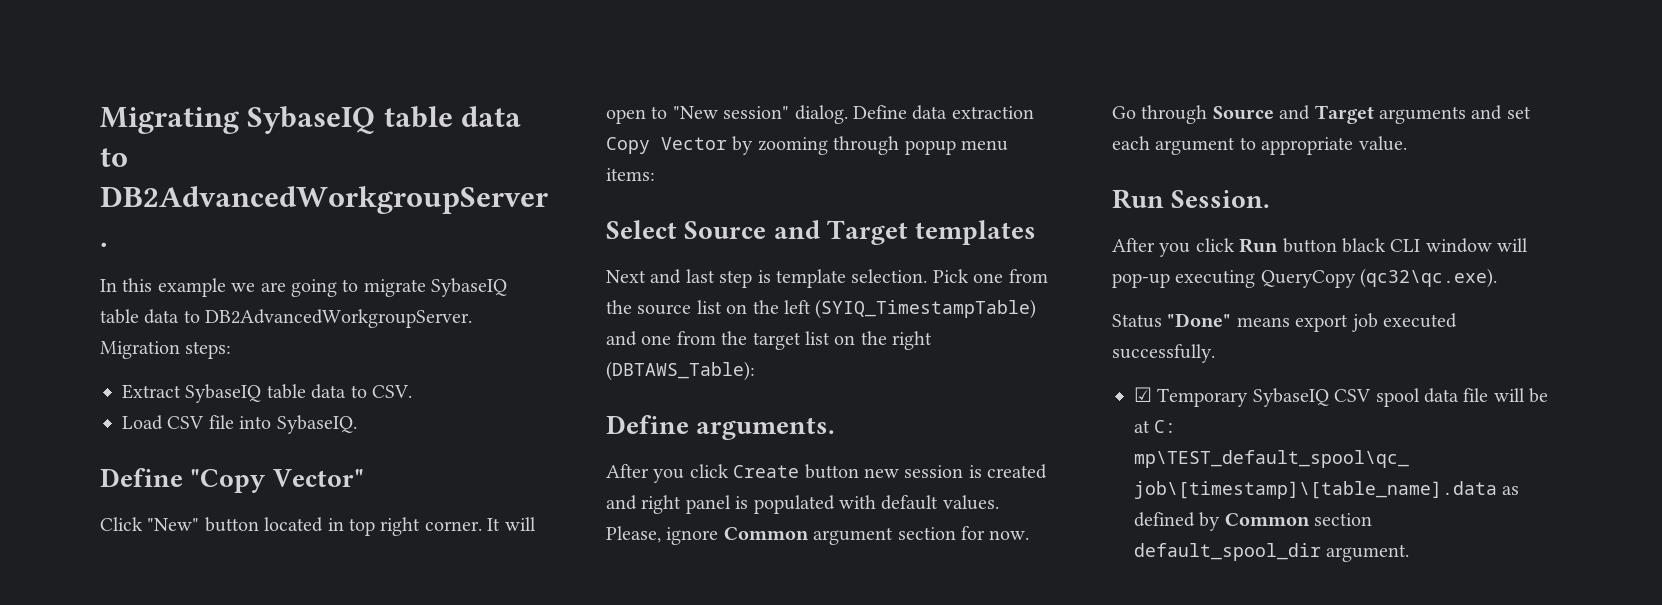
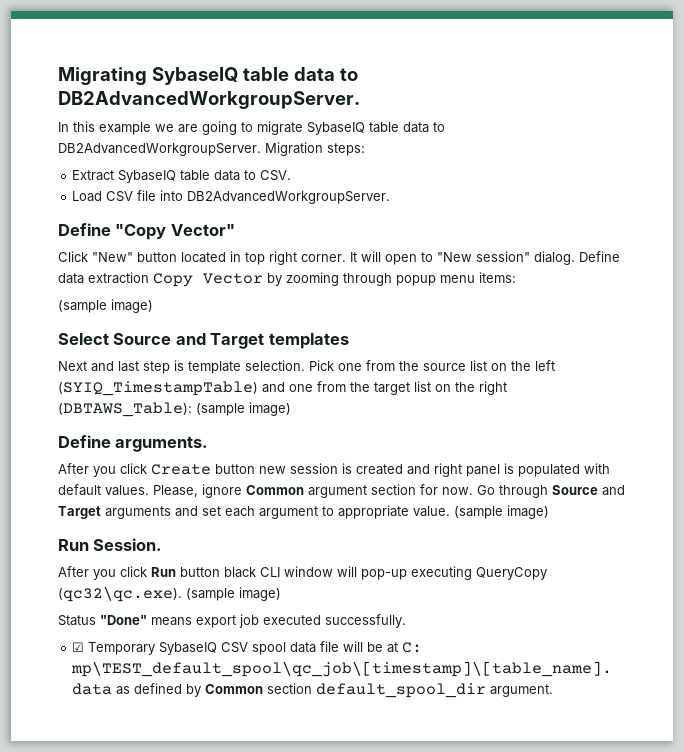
- Load CSV file into SybaseIQ.
+ Load CSV file into DB2AdvancedWorkgroupServer.
  Define data extraction Copy Vector by zooming through popup menu items:
+ (sample image)
- Pick one from the source list on the left (SYIQ_TimestampTable) and one from the target list on the right (DBTAWS_Table):
+ Pick one from the source list on the left (SYIQ_TimestampTable) and one from the target list on the right (DBTAWS_Table): (sample image)
- Go through Source and Target arguments and set each argument to appropriate value.
+ Go through Source and Target arguments and set each argument to appropriate value. (sample image)
- After you click Run button black CLI window will pop-up executing QueryCopy (qc32\qc.exe).
+ After you click Run button black CLI window will pop-up executing QueryCopy (qc32\qc.exe). (sample image)

